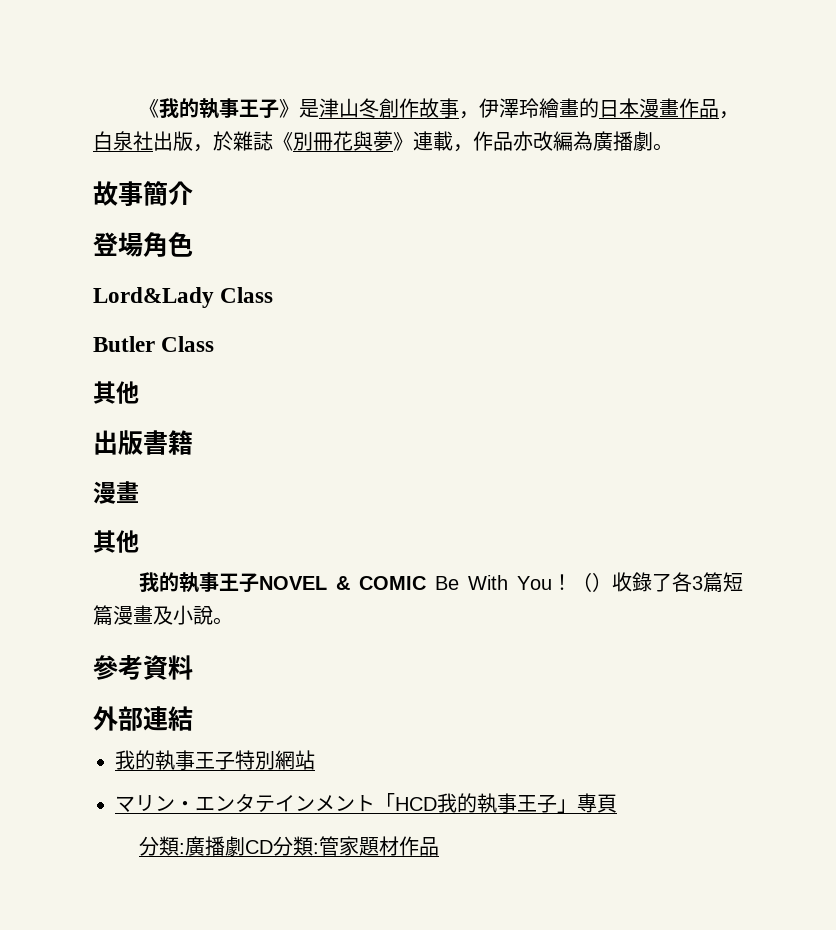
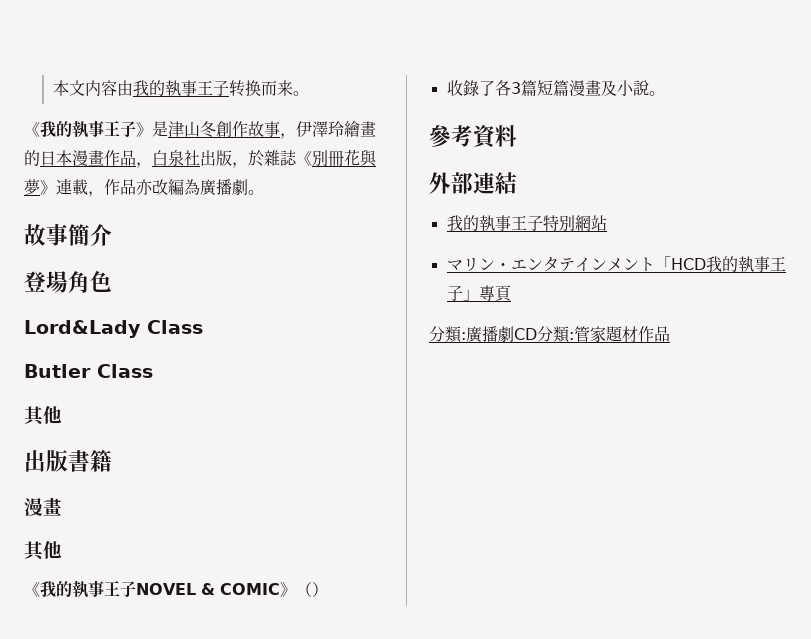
+ 本文内容由我的執事王子转换而来。
- 我的執事王子NOVEL & COMIC Be With You！（）收錄了各3篇短篇漫畫及小說。
+ 《我的執事王子NOVEL & COMIC》（）
+ 收錄了各3篇短篇漫畫及小說。

